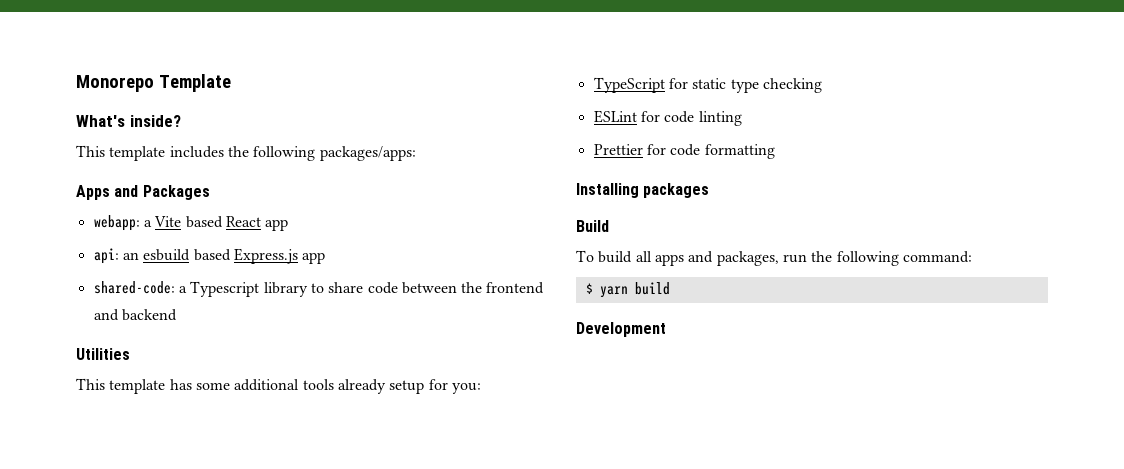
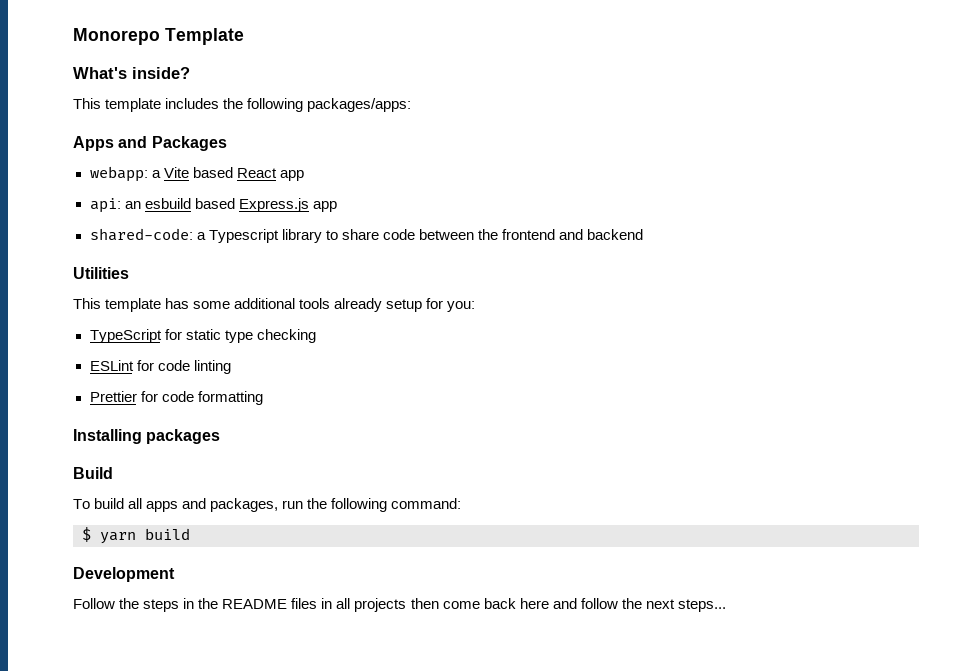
+ Follow the steps in the README files in all projects then come back here and follow the next steps...

